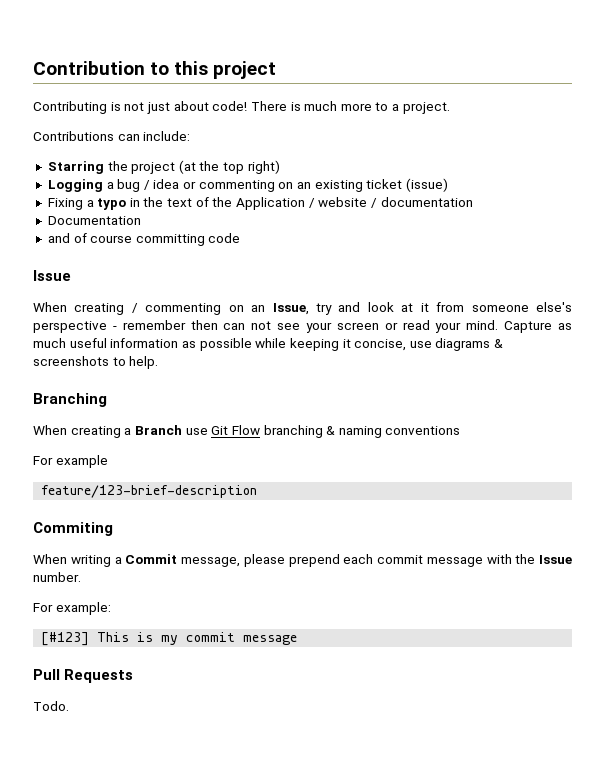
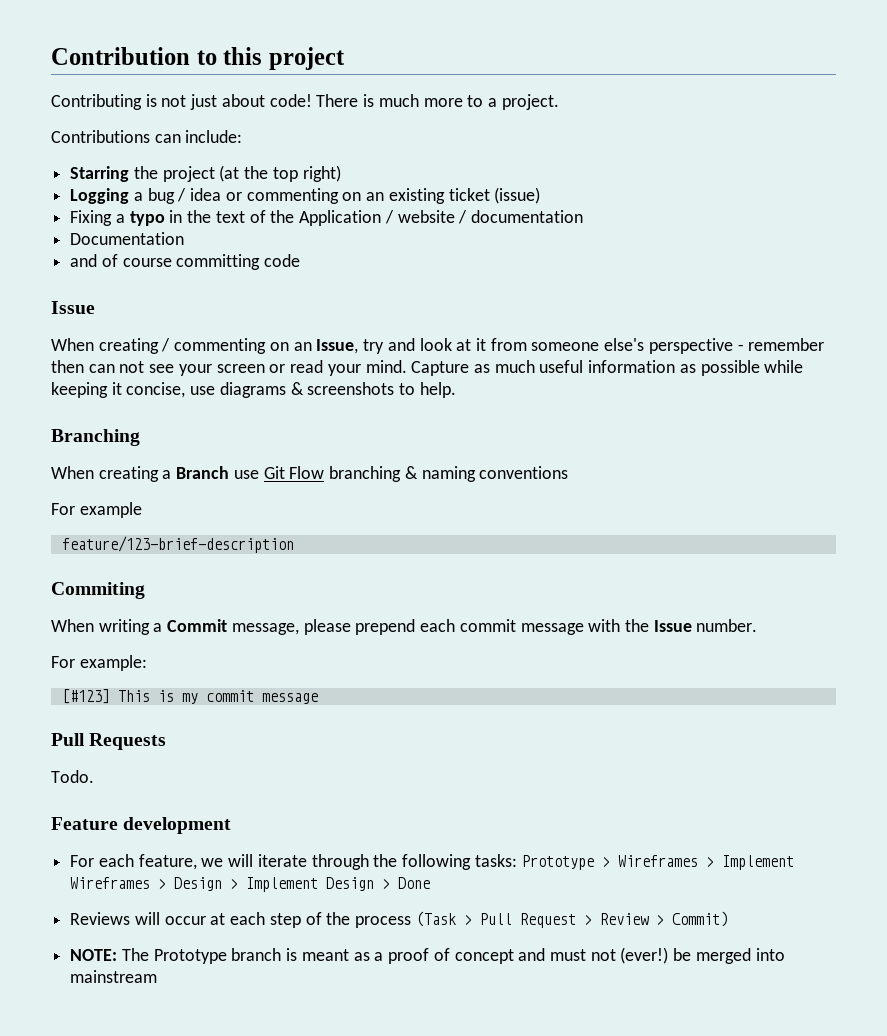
+ Feature development
+ For each feature, we will iterate through the following tasks: Prototype > Wireframes > Implement Wireframes > Design > Implement Design > Done
+ Reviews will occur at each step of the process (Task > Pull Request > Review > Commit)
+ NOTE: The Prototype branch is meant as a proof of concept and must not (ever!) be merged into mainstream

